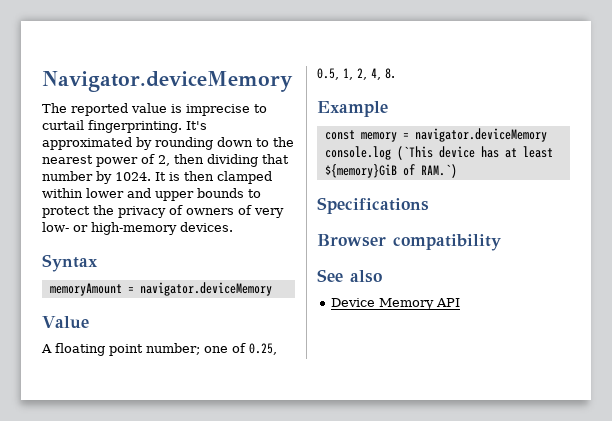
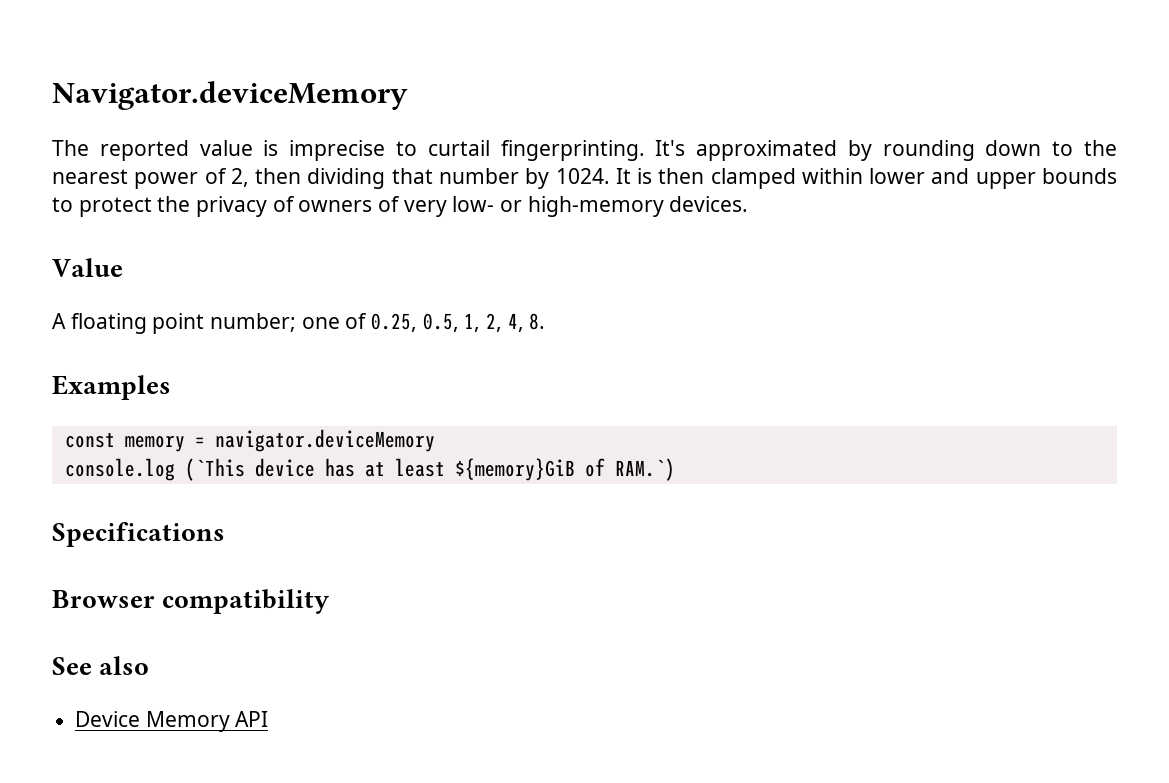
- Syntax
- memoryAmount = navigator.deviceMemory
- Example
+ Examples

